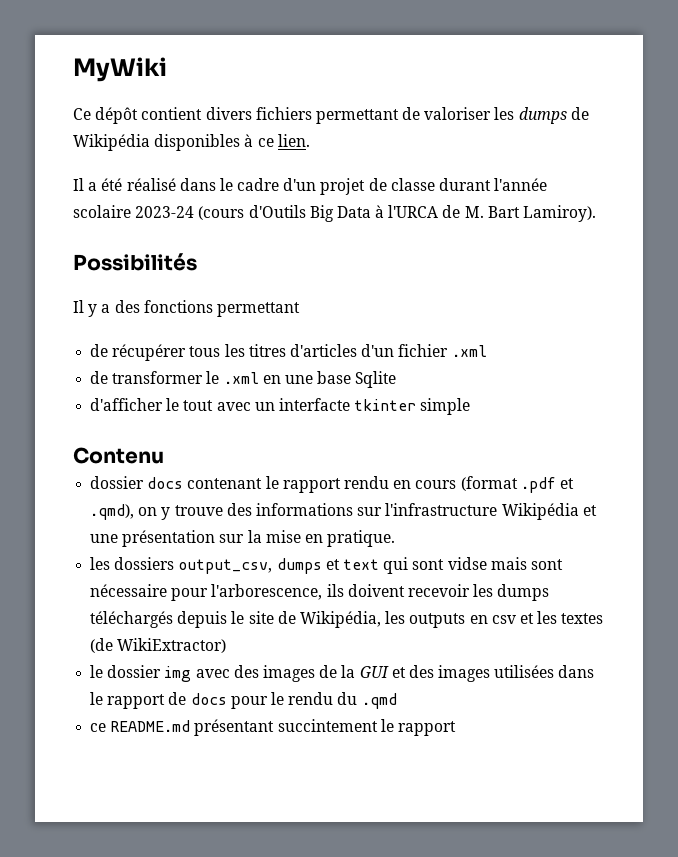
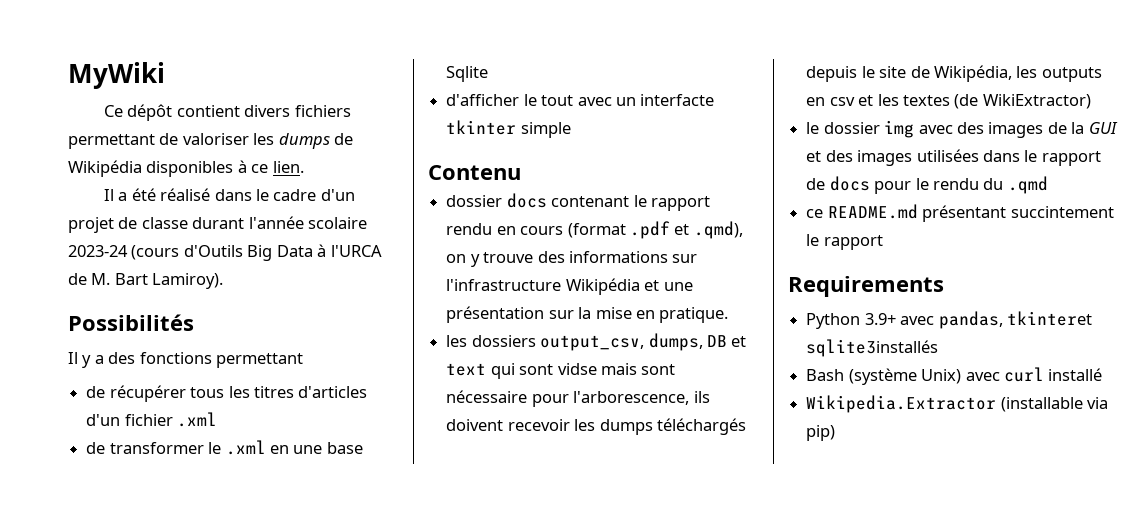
- les dossiers output_csv, dumps et text qui sont vidse mais sont nécessaire pour l'arborescence, ils doivent recevoir les dumps téléchargés depuis le site de Wikipédia, les outputs en csv et les textes (de WikiExtractor)
+ les dossiers output_csv, dumps, DB et text qui sont vidse mais sont nécessaire pour l'arborescence, ils doivent recevoir les dumps téléchargés depuis le site de Wikipédia, les outputs en csv et les textes (de WikiExtractor)
+ Requirements
+ Python 3.9+ avec pandas, tkinteret sqlite3installés
+ Bash (système Unix) avec curl installé
+ Wikipedia.Extractor (installable via pip)

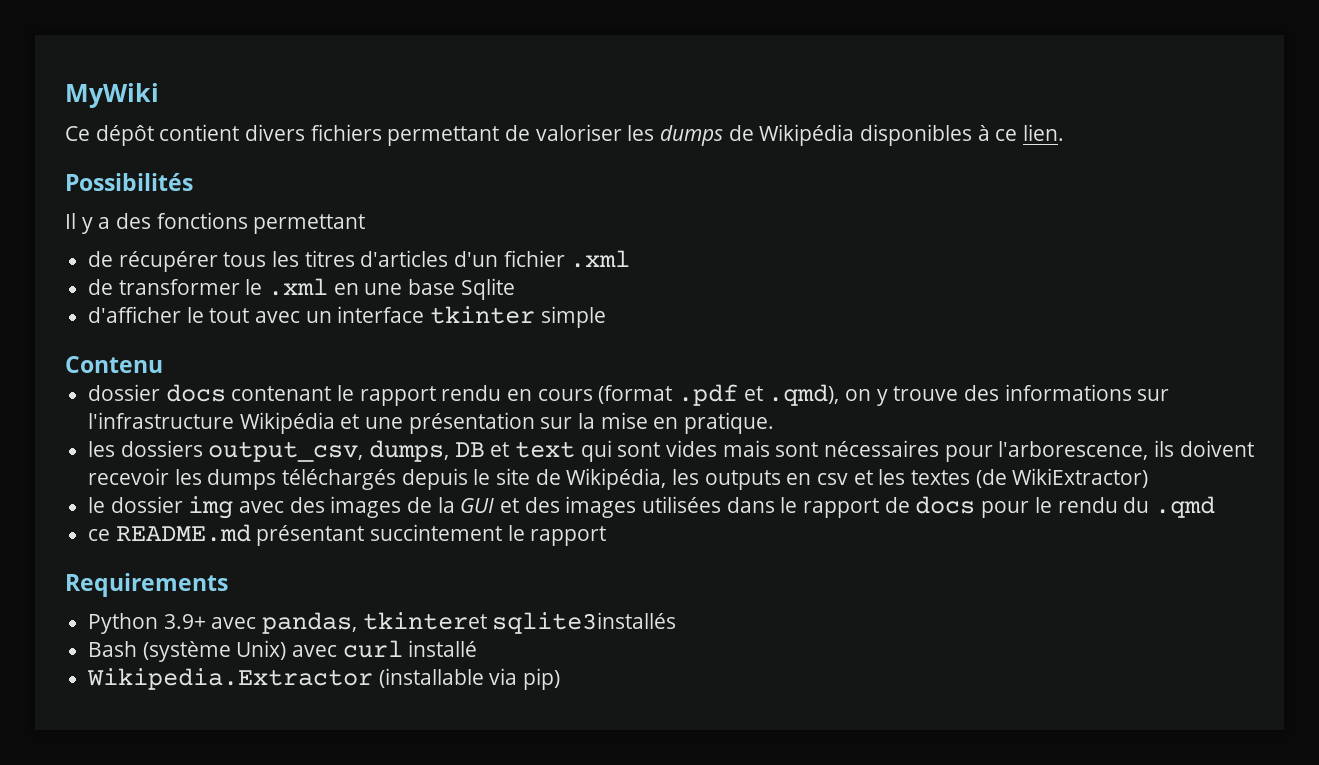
- Il a été réalisé dans le cadre d'un projet de classe durant l'année scolaire 2023-24 (cours d'Outils Big Data à l'URCA de M. Bart Lamiroy).
- d'afficher le tout avec un interfacte tkinter simple
+ d'afficher le tout avec un interface tkinter simple
- les dossiers output_csv, dumps, DB et text qui sont vidse mais sont nécessaire pour l'arborescence, ils doivent recevoir les dumps téléchargés depuis le site de Wikipédia, les outputs en csv et les textes (de WikiExtractor)
+ les dossiers output_csv, dumps, DB et text qui sont vides mais sont nécessaires pour l'arborescence, ils doivent recevoir les dumps téléchargés depuis le site de Wikipédia, les outputs en csv et les textes (de WikiExtractor)

